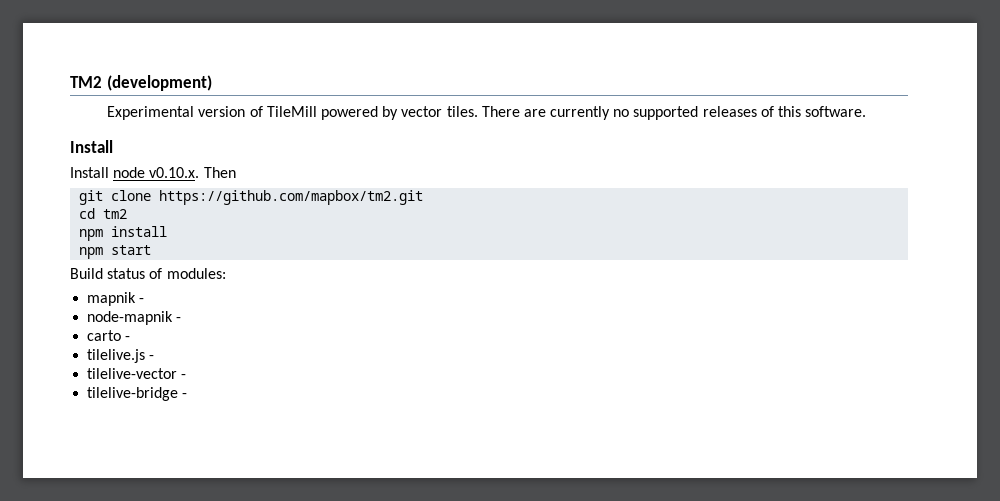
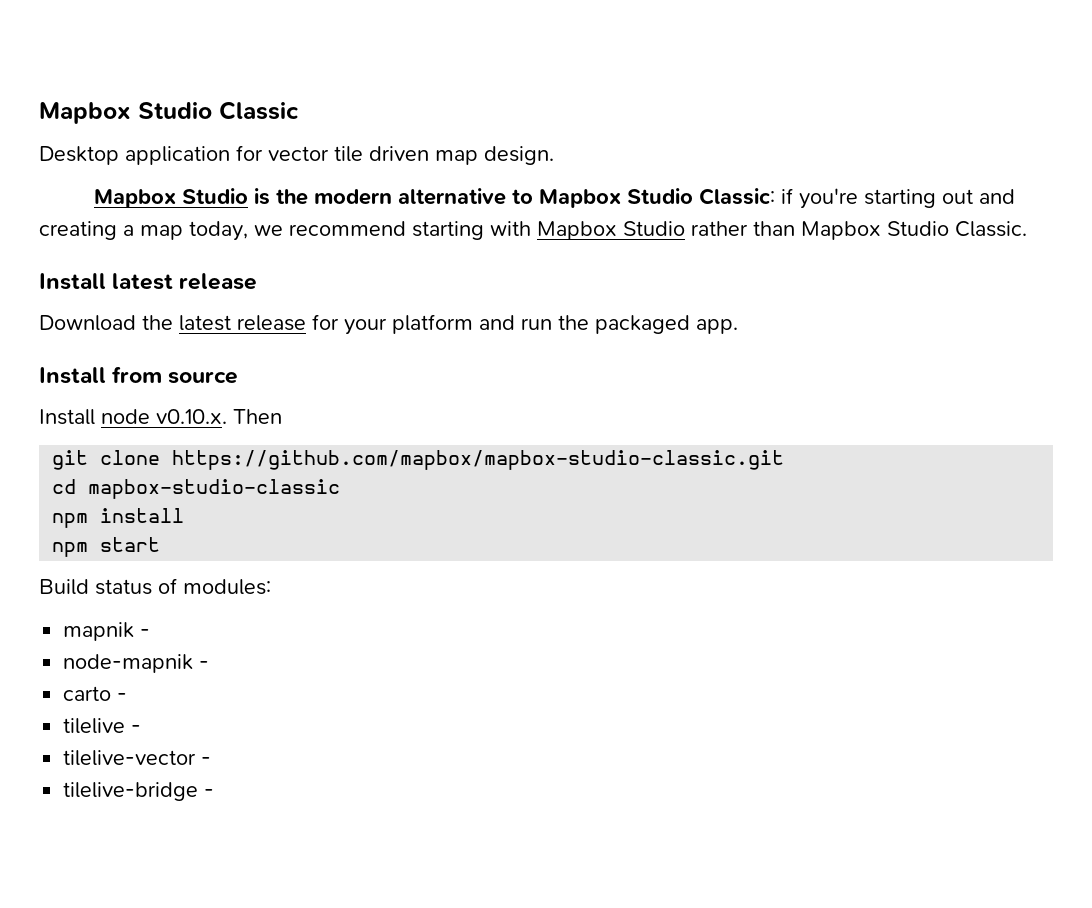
- TM2 (development)
- Experimental version of TileMill powered by vector tiles. There are currently no supported releases of this software.
- Install
+ Mapbox Studio Classic
+ Desktop application for vector tile driven map design.
+ Mapbox Studio is the modern alternative to Mapbox Studio Classic: if you're starting out and creating a map today, we recommend starting with Mapbox Studio rather than Mapbox Studio Classic.
+ Install latest release
+ Download the latest release for your platform and run the packaged app.
+ Install from source
- git clone https://github.com/mapbox/tm2.git
+ git clone https://github.com/mapbox/mapbox-studio-classic.git
- cd tm2
+ cd mapbox-studio-classic
- tilelive.js -
+ tilelive -

